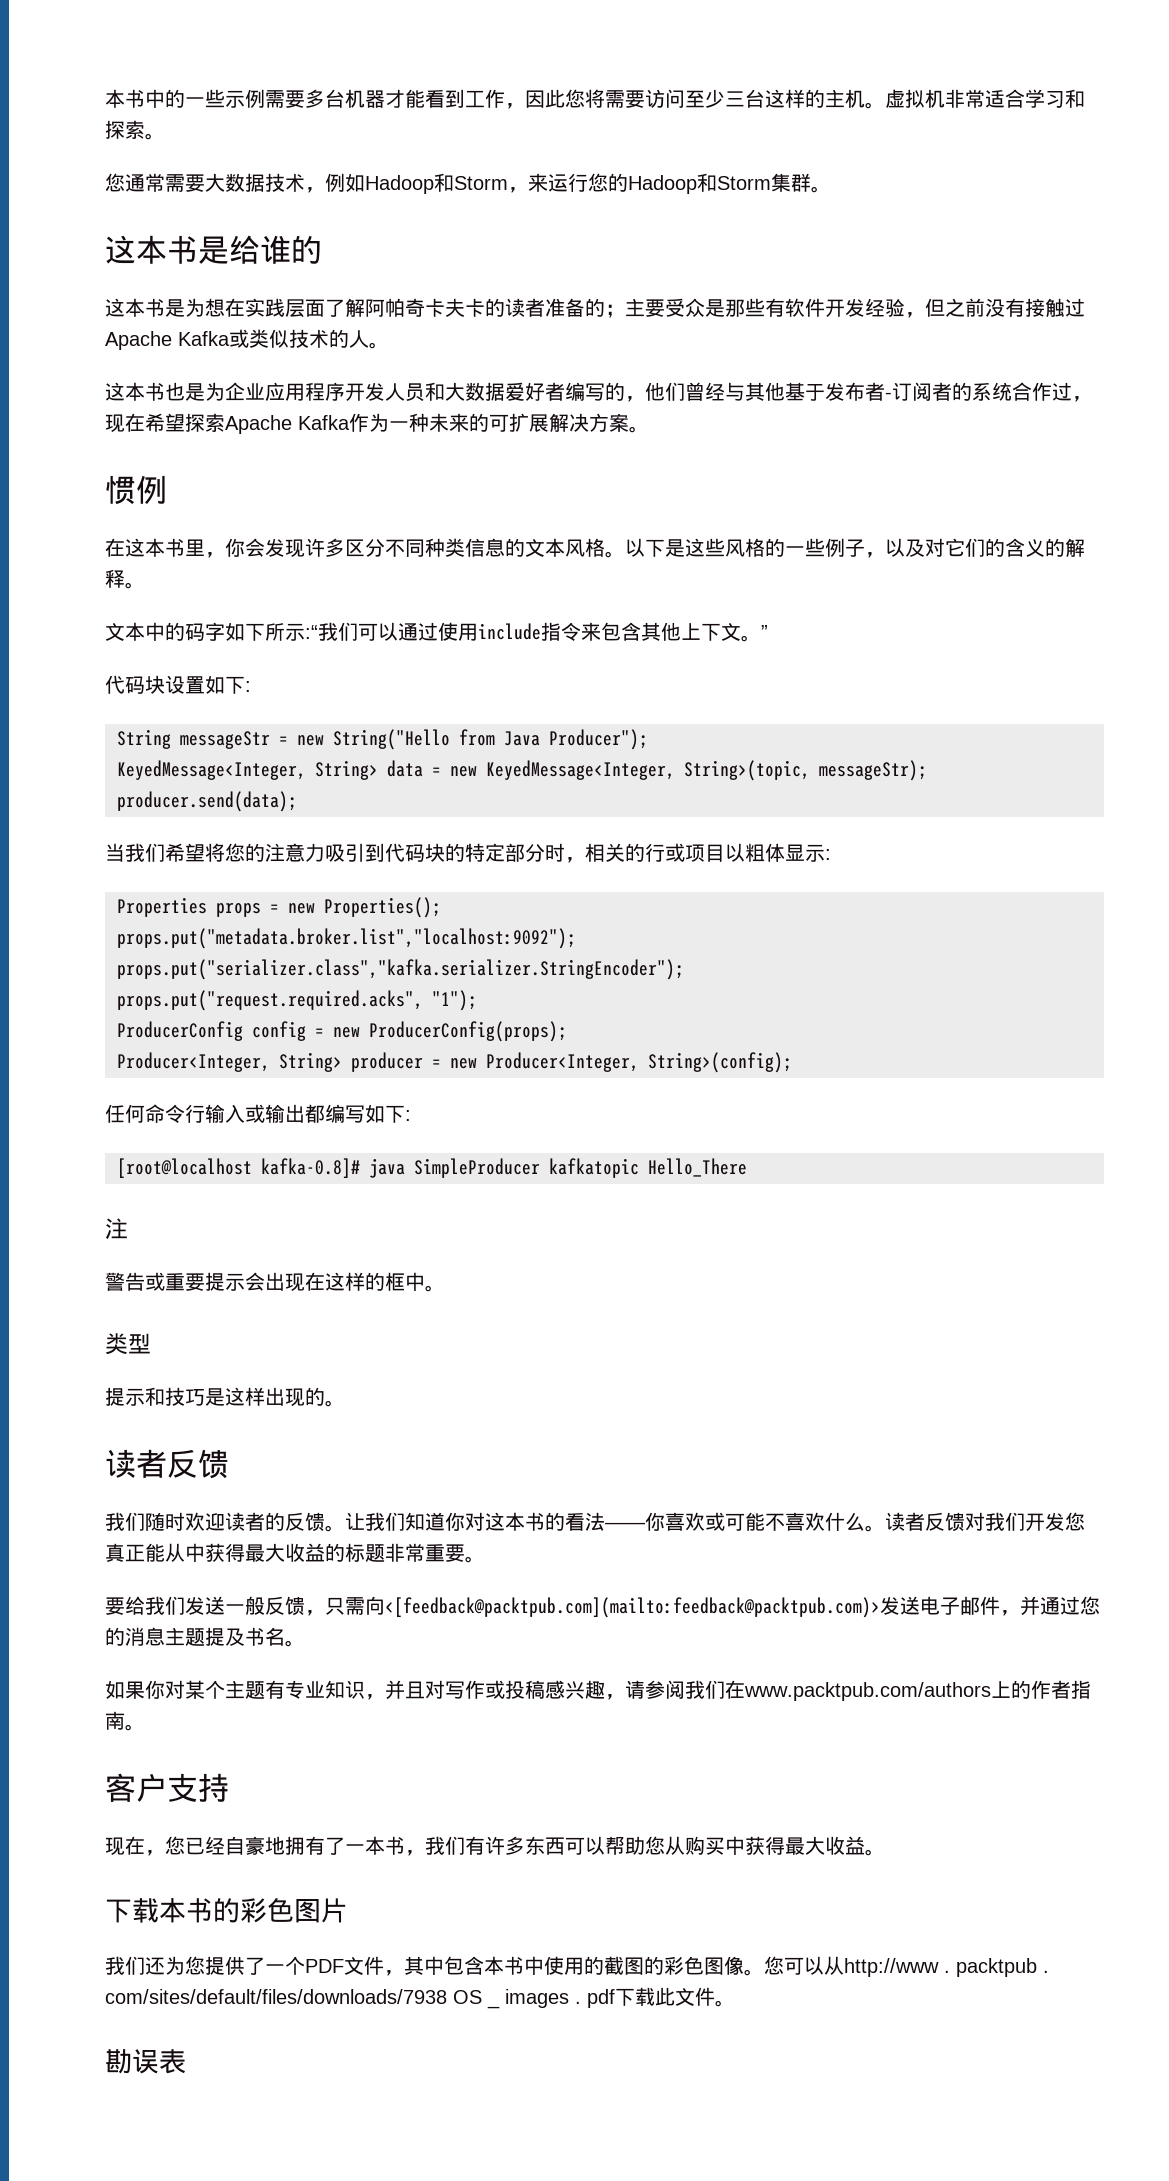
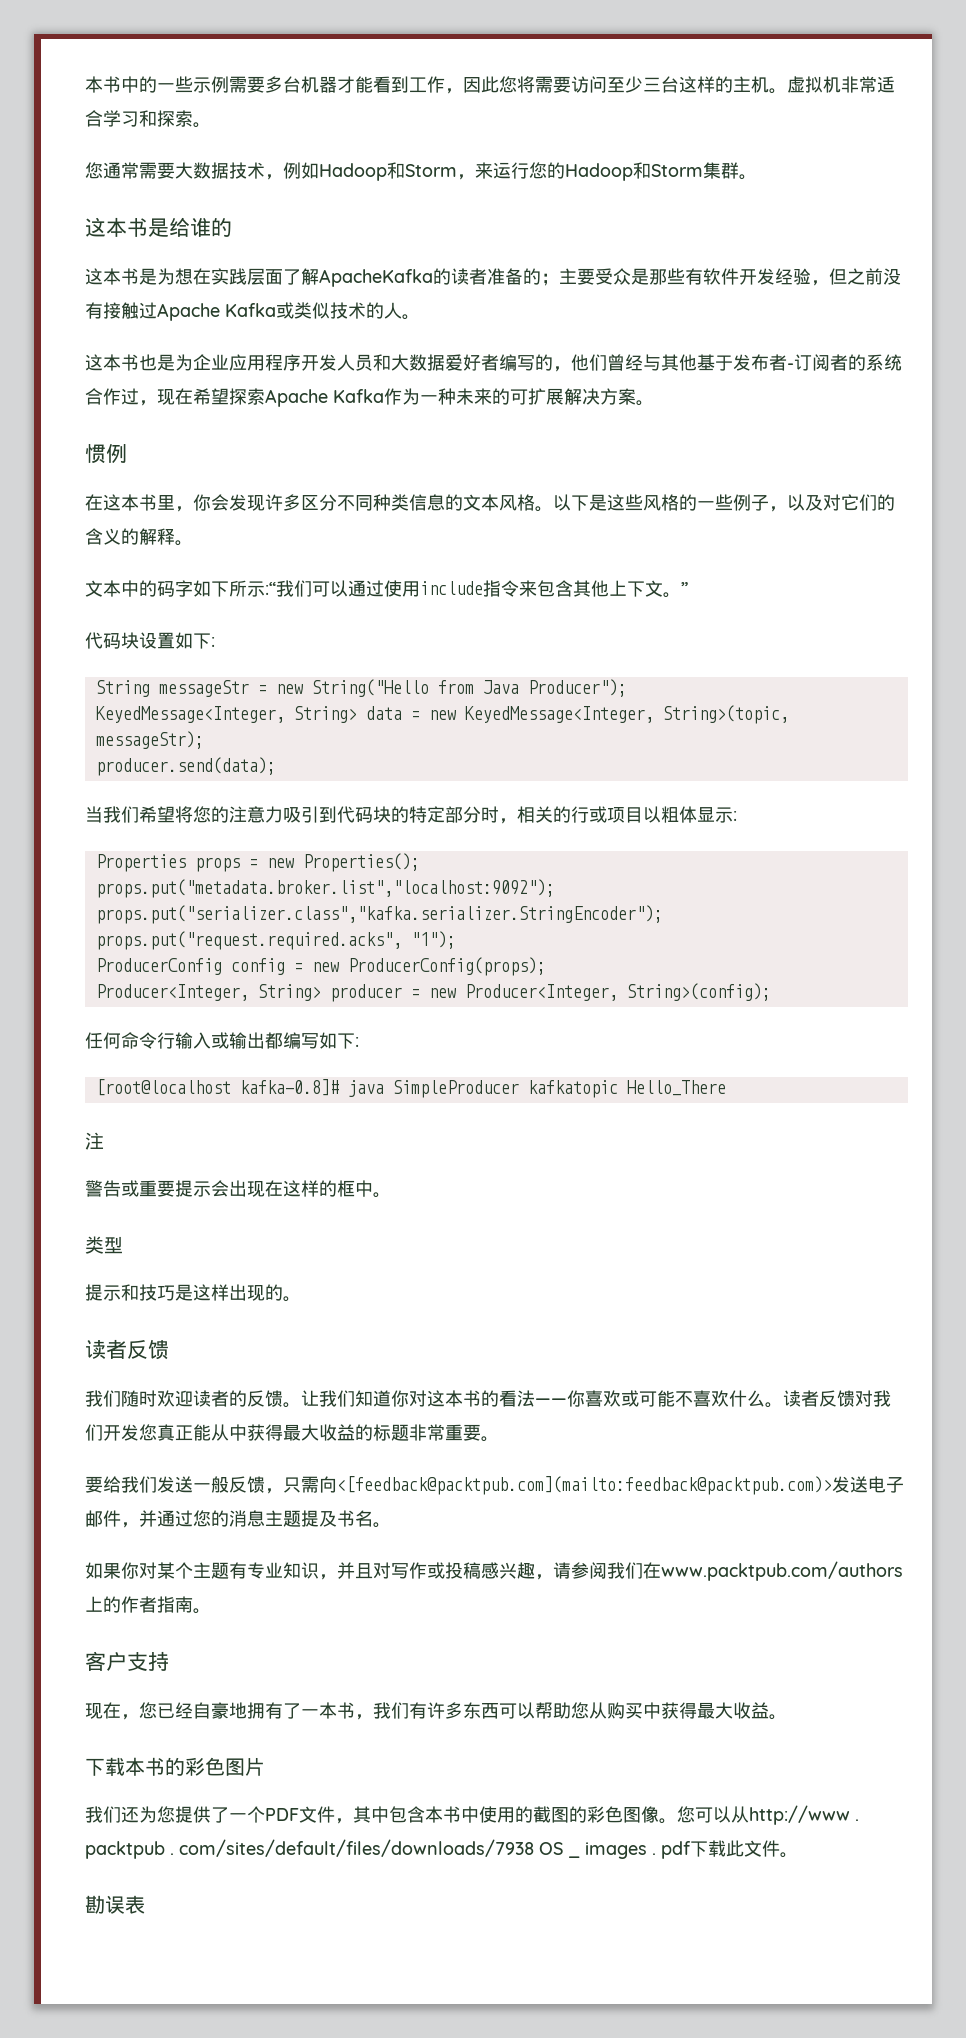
- 这本书是为想在实践层面了解阿帕奇卡夫卡的读者准备的；主要受众是那些有软件开发经验，但之前没有接触过Apache Kafka或类似技术的人。
+ 这本书是为想在实践层面了解ApacheKafka的读者准备的；主要受众是那些有软件开发经验，但之前没有接触过Apache Kafka或类似技术的人。

